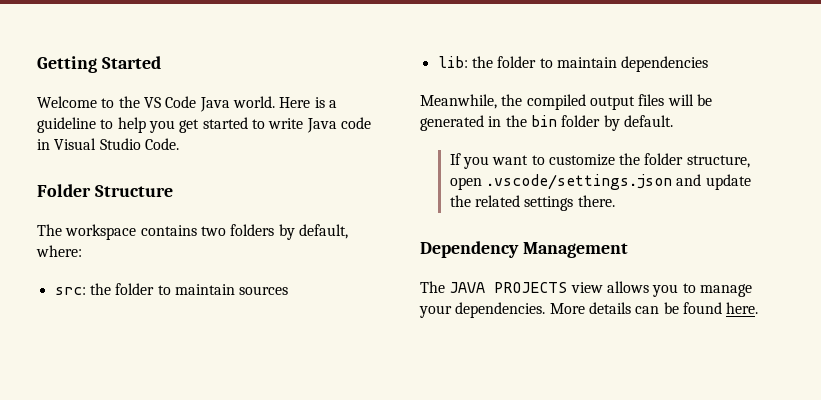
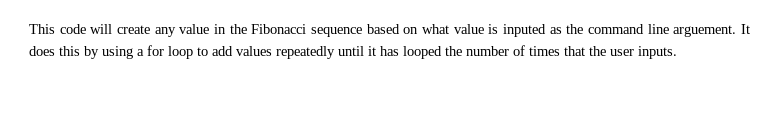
- Getting Started
- Welcome to the VS Code Java world. Here is a guideline to help you get started to write Java code in Visual Studio Code.
- Folder Structure
- The workspace contains two folders by default, where:
- src: the folder to maintain sources
- lib: the folder to maintain dependencies
- Meanwhile, the compiled output files will be generated in the bin folder by default.
- If you want to customize the folder structure, open .vscode/settings.json and update the related settings there.
- Dependency Management
- The JAVA PROJECTS view allows you to manage your dependencies. More details can be found here.
+ This code will create any value in the Fibonacci sequence based on what value is inputed as the command line arguement. It does this by using a for loop to add values repeatedly until it has looped the number of times that the user inputs.

